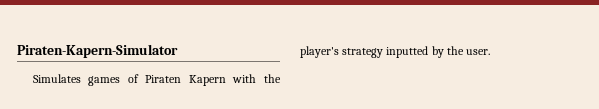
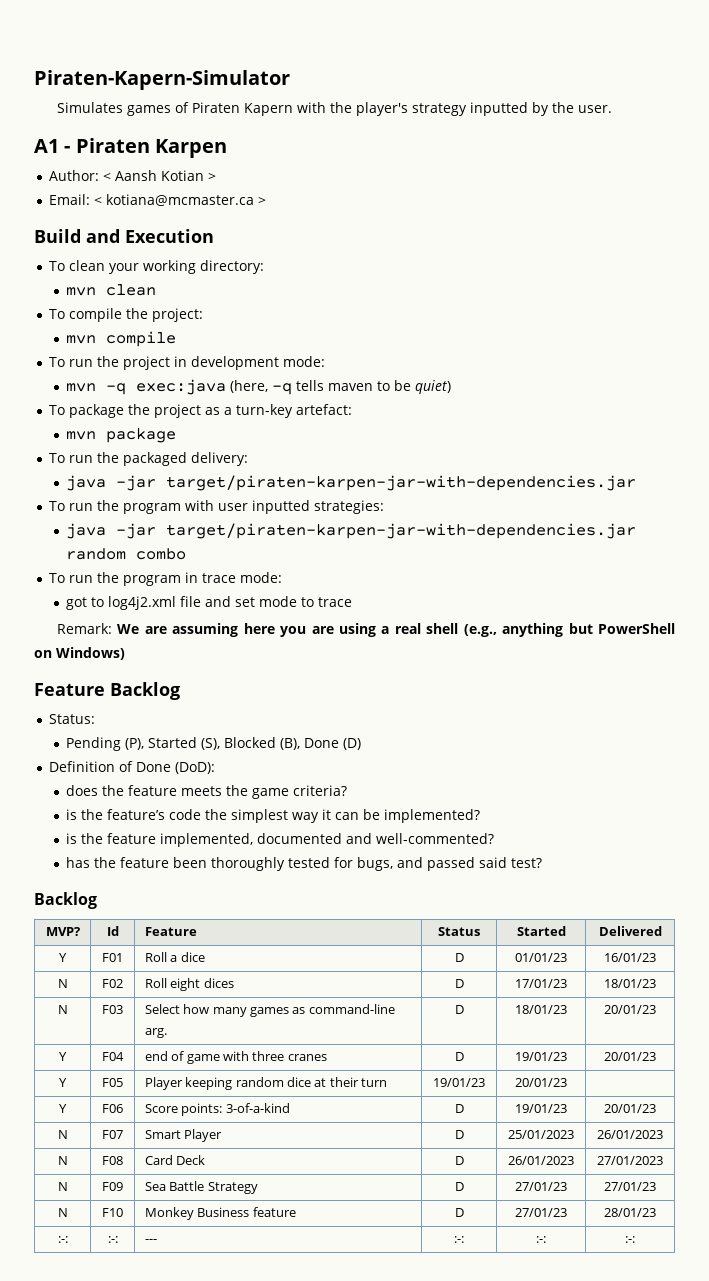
+ A1 - Piraten Karpen
+ Author: < Aansh Kotian >
+ Email: < kotiana@mcmaster.ca >
+ Build and Execution
+ To clean your working directory:
+ mvn clean
+ To compile the project:
+ mvn compile
+ To run the project in development mode:
+ mvn -q exec:java (here, -q tells maven to be quiet)
+ To package the project as a turn-key artefact:
+ mvn package
+ To run the packaged delivery:
+ java -jar target/piraten-karpen-jar-with-dependencies.jar
+ To run the program with user inputted strategies:
+ java -jar target/piraten-karpen-jar-with-dependencies.jar random combo
+ To run the program in trace mode:
+ got to log4j2.xml file and set mode to trace
+ Remark: We are assuming here you are using a real shell (e.g., anything but PowerShell on Windows)
+ Feature Backlog
+ Status:
+ Pending (P), Started (S), Blocked (B), Done (D)
+ Definition of Done (DoD):
+ does the feature meets the game criteria?
+ is the feature’s code the simplest way it can be implemented?
+ is the feature implemented, documented and well-commented?
+ has the feature been thoroughly tested for bugs, and passed said test?
+ Backlog
+ MVP? | Id | Feature | Status | Started | Delivered
+ Y | F01 | Roll a dice | D | 01/01/23 | 16/01/23
+ N | F02 | Roll eight dices | D | 17/01/23 | 18/01/23
+ N | F03 | Select how many games as command-line arg. | D | 18/01/23 | 20/01/23
+ Y | F04 | end of game with three cranes | D | 19/01/23 | 20/01/23
+ Y | F05 | Player keeping random dice at their turn | 19/01/23 | 20/01/23 |
+ Y | F06 | Score points: 3-of-a-kind | D | 19/01/23 | 20/01/23
+ N | F07 | Smart Player | D | 25/01/2023 | 26/01/2023
+ N | F08 | Card Deck | D | 26/01/2023 | 27/01/2023
+ N | F09 | Sea Battle Strategy | D | 27/01/23 | 27/01/23
+ N | F10 | Monkey Business feature | D | 27/01/23 | 28/01/23
+ :-: | :-: | --- | :-: | :-: | :-:

